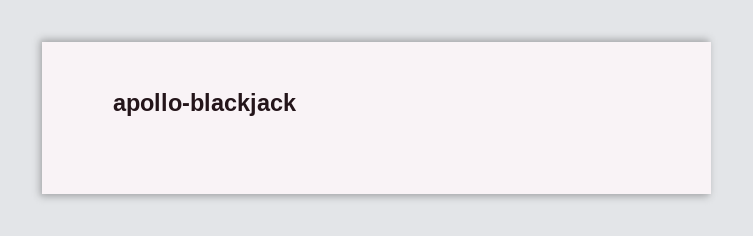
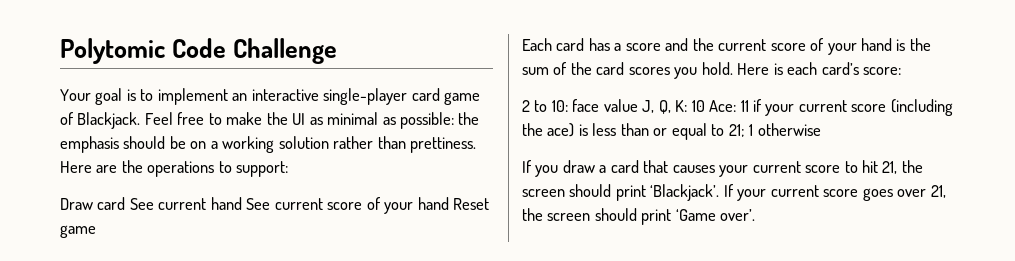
- apollo-blackjack
+ Polytomic Code Challenge
+ Your goal is to implement an interactive single-player card game of Blackjack. Feel free to make the UI as minimal as possible: the emphasis should be on a working solution rather than prettiness. Here are the operations to support:
+ Draw card See current hand See current score of your hand Reset game
+ Each card has a score and the current score of your hand is the sum of the card scores you hold. Here is each card’s score:
+ 2 to 10: face value J, Q, K: 10 Ace: 11 if your current score (including the ace) is less than or equal to 21; 1 otherwise
+ If you draw a card that causes your current score to hit 21, the screen should print ‘Blackjack’. If your current score goes over 21, the screen should print ‘Game over’.

